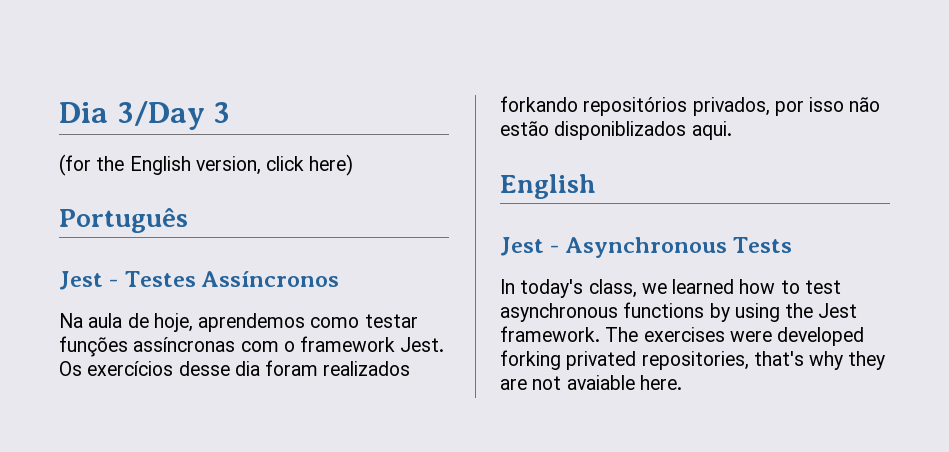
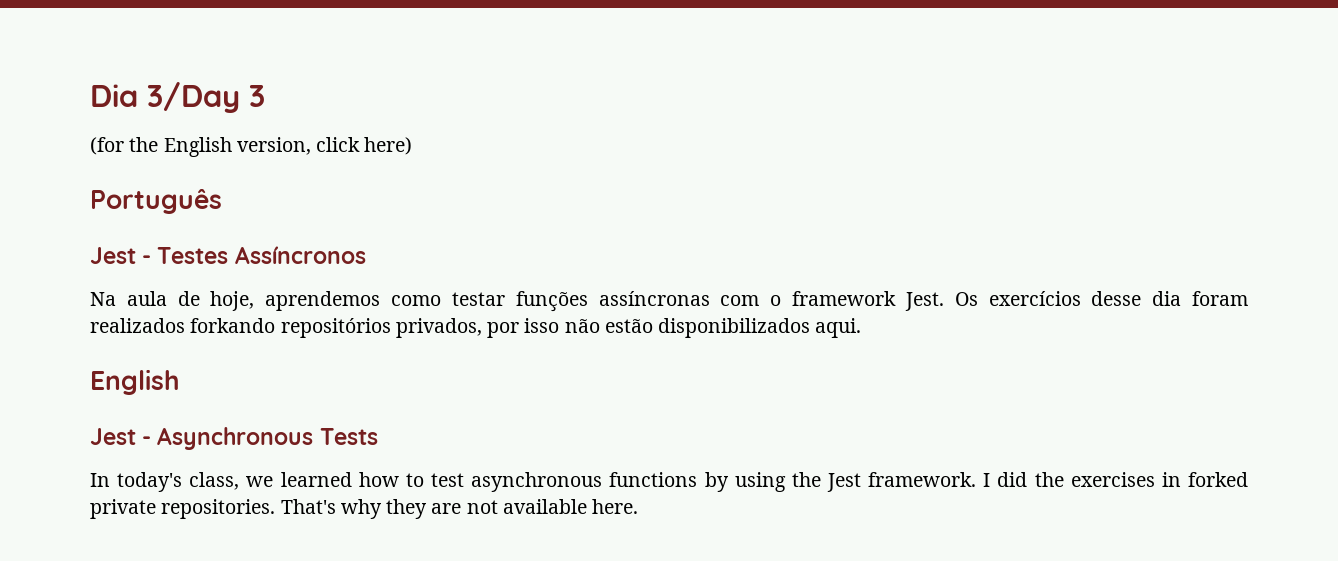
- Os exercícios desse dia foram realizados forkando repositórios privados, por isso não estão disponiblizados aqui.
+ Os exercícios desse dia foram realizados forkando repositórios privados, por isso não estão disponibilizados aqui.
- The exercises were developed forking privated repositories, that's why they are not avaiable here.
+ I did the exercises in forked private repositories. That's why they are not available here.

